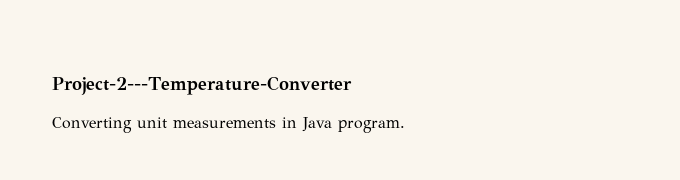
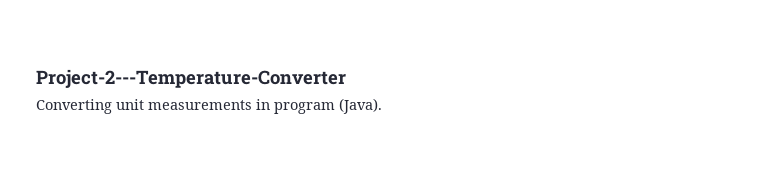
- Converting unit measurements in Java program.
+ Converting unit measurements in program (Java).

